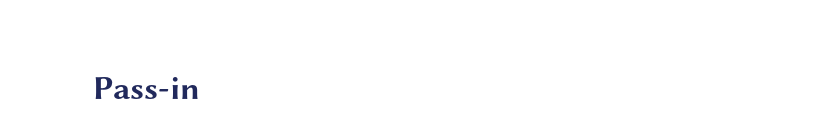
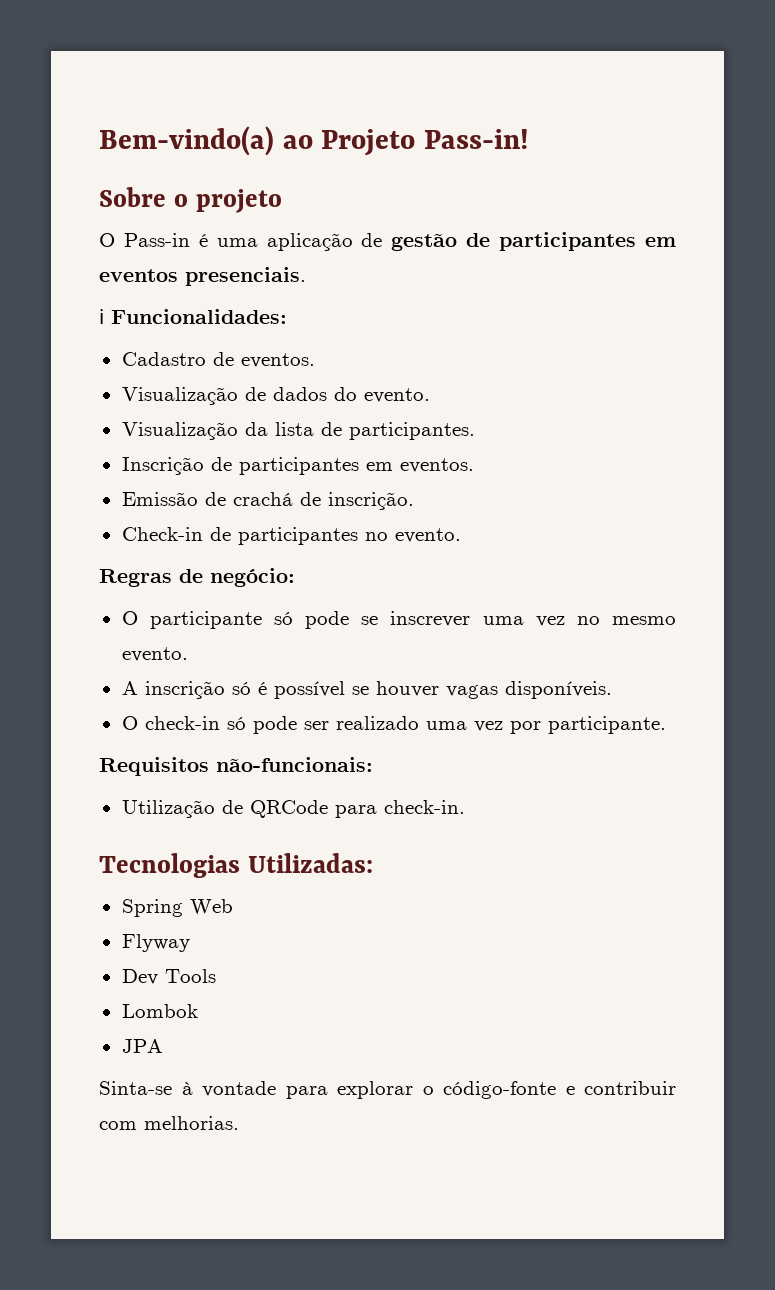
- Pass-in
+ Bem-vindo(a) ao Projeto Pass-in!
+ Sobre o projeto
+ O Pass-in é uma aplicação de gestão de participantes em eventos presenciais.
+ ℹ Funcionalidades:
+ Cadastro de eventos.
+ Visualização de dados do evento.
+ Visualização da lista de participantes.
+ Inscrição de participantes em eventos.
+ Emissão de crachá de inscrição.
+ Check-in de participantes no evento.
+ Regras de negócio:
+ O participante só pode se inscrever uma vez no mesmo evento.
+ A inscrição só é possível se houver vagas disponíveis.
+ O check-in só pode ser realizado uma vez por participante.
+ Requisitos não-funcionais:
+ Utilização de QRCode para check-in.
+ Tecnologias Utilizadas:
+ Spring Web
+ Flyway
+ Dev Tools
+ Lombok
+ JPA
+ Sinta-se à vontade para explorar o código-fonte e contribuir com melhorias.

